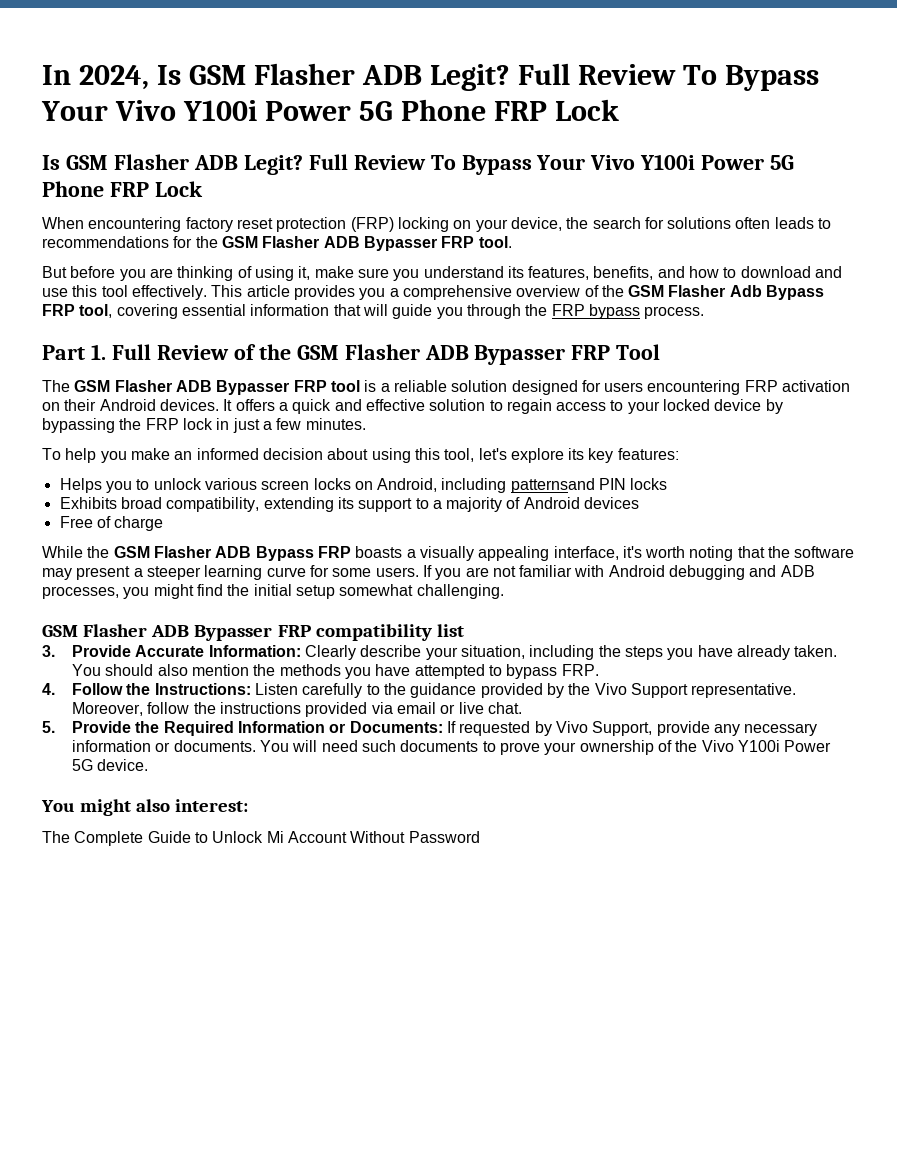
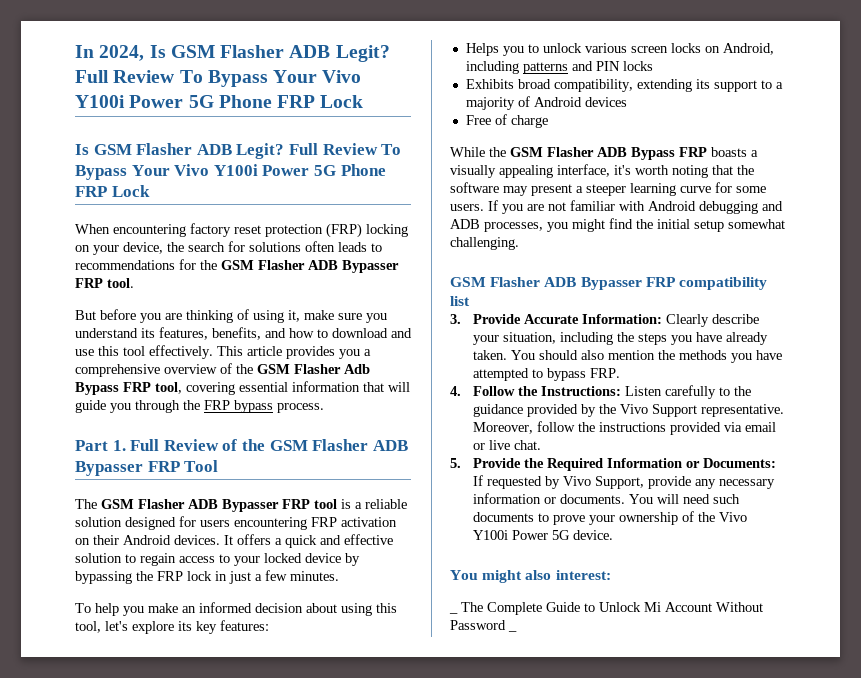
- Helps you to unlock various screen locks on Android, including patternsand PIN locks
+ Helps you to unlock various screen locks on Android, including patterns and PIN locks
- The Complete Guide to Unlock Mi Account Without Password
+ _ The Complete Guide to Unlock Mi Account Without Password _

